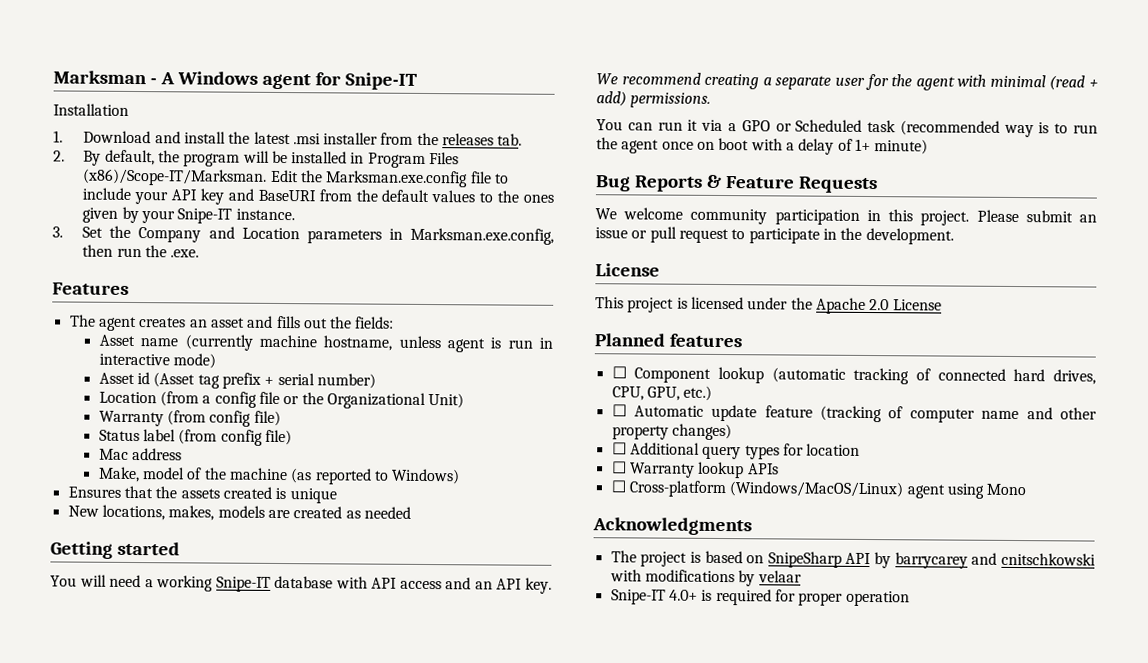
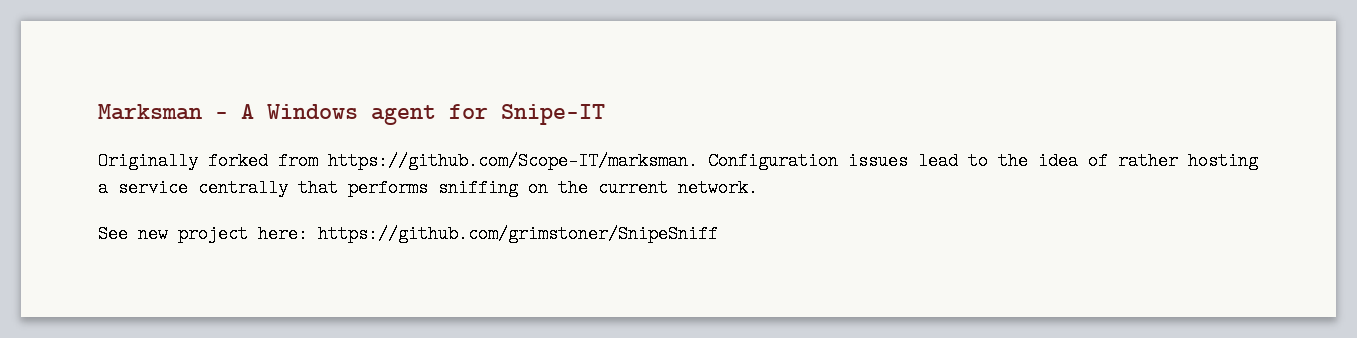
- Installation
- 1. Download and install the latest .msi installer from the releases tab.
- 2. By default, the program will be installed in Program Files (x86)/Scope-IT/Marksman. Edit the Marksman.exe.config file to include your API key and BaseURI from the default values to the ones given by your Snipe-IT instance.
- 3. Set the Company and Location parameters in Marksman.exe.config, then run the .exe.
- Features
- The agent creates an asset and fills out the fields:
- Asset name (currently machine hostname, unless agent is run in interactive mode)
- Asset id (Asset tag prefix + serial number)
- Location (from a config file or the Organizational Unit)
- Warranty (from config file)
- Status label (from config file)
- Mac address
- Make, model of the machine (as reported to Windows)
- Ensures that the assets created is unique
- New locations, makes, models are created as needed
- Getting started
- You will need a working Snipe-IT database with API access and an API key. We recommend creating a separate user for the agent with minimal (read + add) permissions.
- You can run it via a GPO or Scheduled task (recommended way is to run the agent once on boot with a delay of 1+ minute)
- Bug Reports & Feature Requests
- We welcome community participation in this project. Please submit an issue or pull request to participate in the development.
- License
- This project is licensed under the Apache 2.0 License
- Planned features
- ☐ Component lookup (automatic tracking of connected hard drives, CPU, GPU, etc.)
- ☐ Automatic update feature (tracking of computer name and other property changes)
- ☐ Additional query types for location
- ☐ Warranty lookup APIs
- ☐ Cross-platform (Windows/MacOS/Linux) agent using Mono
- Acknowledgments
- The project is based on SnipeSharp API by barrycarey and cnitschkowski with modifications by velaar
- Snipe-IT 4.0+ is required for proper operation
+ Originally forked from https://github.com/Scope-IT/marksman. Configuration issues lead to the idea of rather hosting a service centrally that performs sniffing on the current network.
+ See new project here: https://github.com/grimstoner/SnipeSniff

